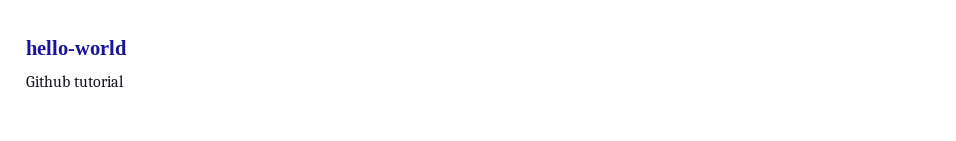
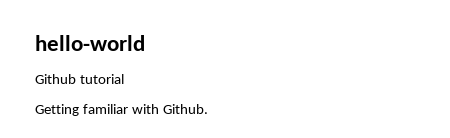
+ Getting familiar with Github.

